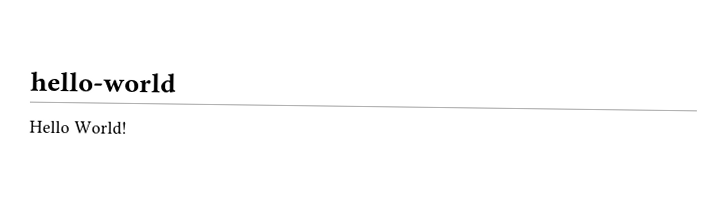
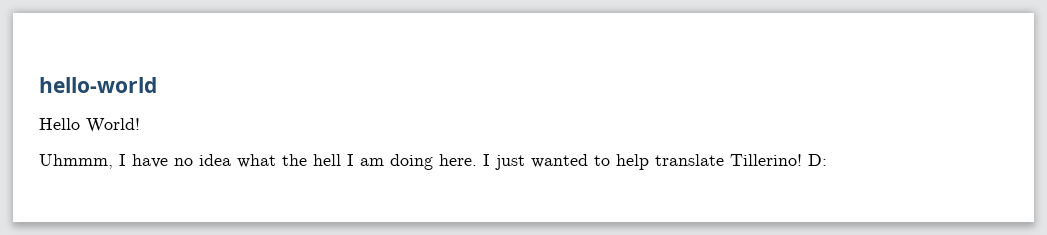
+ Uhmmm, I have no idea what the hell I am doing here. I just wanted to help translate Tillerino! D:

